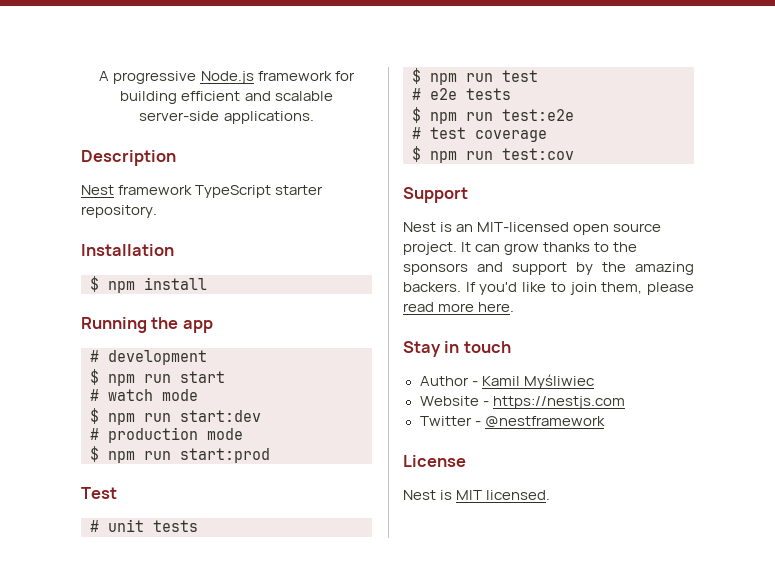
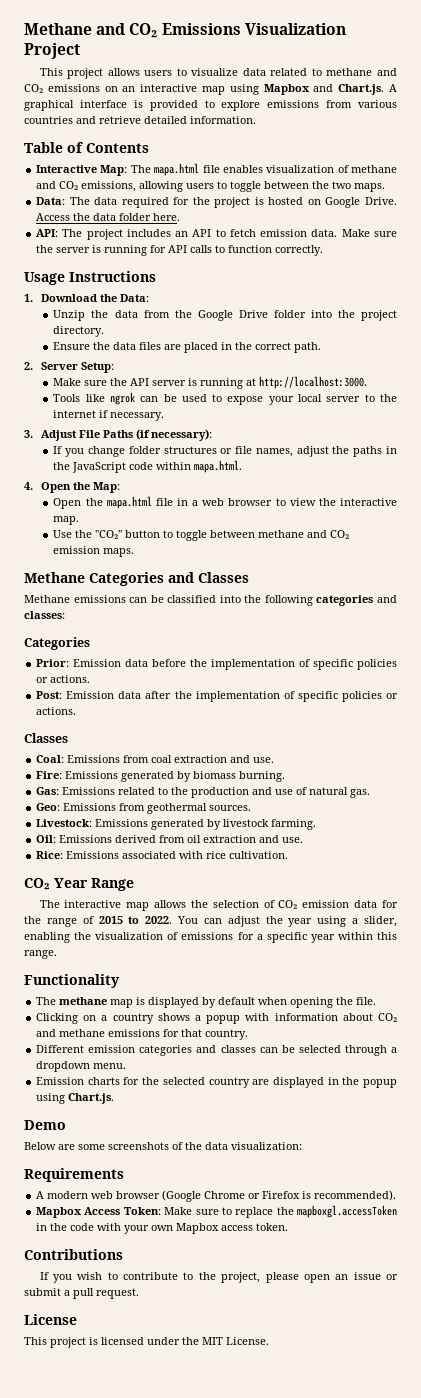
- A progressive Node.js framework for building efficient and scalable server-side applications.
- Description
- Nest framework TypeScript starter repository.
- Installation
- $ npm install
- Running the app
- # development
- $ npm run start
- # watch mode
- $ npm run start:dev
- # production mode
- $ npm run start:prod
- Test
- # unit tests
- $ npm run test
- # e2e tests
- $ npm run test:e2e
- # test coverage
- $ npm run test:cov
- Support
- Nest is an MIT-licensed open source project. It can grow thanks to the sponsors and support by the amazing backers. If you'd like to join them, please read more here.
- Stay in touch
- Author - Kamil Myśliwiec
- Website - https://nestjs.com
- Twitter - @nestframework
+ Methane and CO₂ Emissions Visualization Project
+ This project allows users to visualize data related to methane and CO₂ emissions on an interactive map using Mapbox and Chart.js. A graphical interface is provided to explore emissions from various countries and retrieve detailed information.
+ Table of Contents
+ Interactive Map: The mapa.html file enables visualization of methane and CO₂ emissions, allowing users to toggle between the two maps.
+ Data: The data required for the project is hosted on Google Drive. Access the data folder here.
+ API: The project includes an API to fetch emission data. Make sure the server is running for API calls to function correctly.
+ Usage Instructions
+ 1. Download the Data:
+ Unzip the data from the Google Drive folder into the project directory.
+ Ensure the data files are placed in the correct path.
+ 2. Server Setup:
+ Make sure the API server is running at http://localhost:3000.
+ Tools like ngrok can be used to expose your local server to the internet if necessary.
+ 3. Adjust File Paths (if necessary):
+ If you change folder structures or file names, adjust the paths in the JavaScript code within mapa.html.
+ 4. Open the Map:
+ Open the mapa.html file in a web browser to view the interactive map.
+ Use the "CO₂" button to toggle between methane and CO₂ emission maps.
+ Methane Categories and Classes
+ Methane emissions can be classified into the following categories and classes:
+ Categories
+ Prior: Emission data before the implementation of specific policies or actions.
+ Post: Emission data after the implementation of specific policies or actions.
+ Classes
+ Coal: Emissions from coal extraction and use.
+ Fire: Emissions generated by biomass burning.
+ Gas: Emissions related to the production and use of natural gas.
+ Geo: Emissions from geothermal sources.
+ Livestock: Emissions generated by livestock farming.
+ Oil: Emissions derived from oil extraction and use.
+ Rice: Emissions associated with rice cultivation.
+ CO₂ Year Range
+ The interactive map allows the selection of CO₂ emission data for the range of 2015 to 2022. You can adjust the year using a slider, enabling the visualization of emissions for a specific year within this range.
+ Functionality
+ The methane map is displayed by default when opening the file.
+ Clicking on a country shows a popup with information about CO₂ and methane emissions for that country.
+ Different emission categories and classes can be selected through a dropdown menu.
+ Emission charts for the selected country are displayed in the popup using Chart.js.
+ Demo
+ Below are some screenshots of the data visualization:
+ Requirements
+ A modern web browser (Google Chrome or Firefox is recommended).
+ Mapbox Access Token: Make sure to replace the mapboxgl.accessToken in the code with your own Mapbox access token.
+ Contributions
+ If you wish to contribute to the project, please open an issue or submit a pull request.
  License
- Nest is MIT licensed.
+ This project is licensed under the MIT License.

